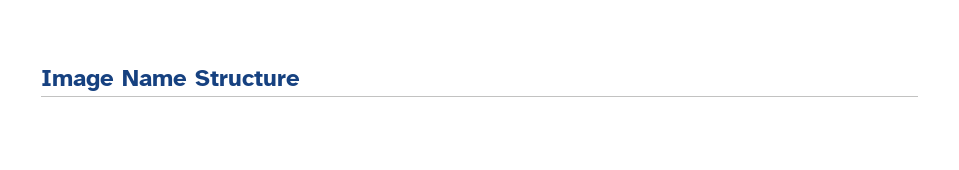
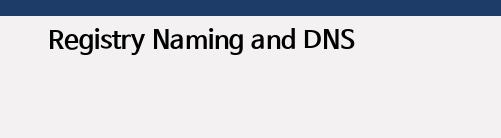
- Image Name Structure
+ Registry Naming and DNS

